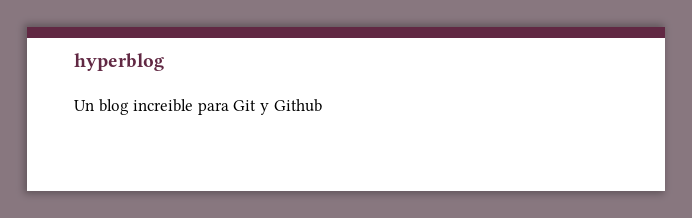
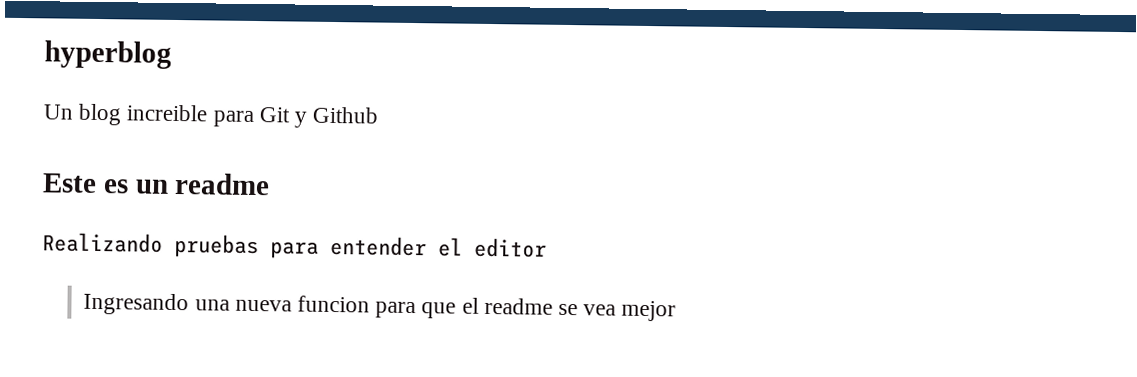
+ Este es un readme
+ Realizando pruebas para entender el editor
+ Ingresando una nueva funcion para que el readme se vea mejor

